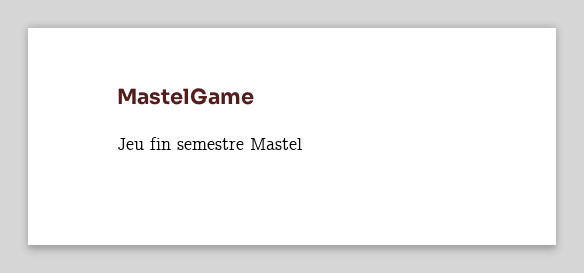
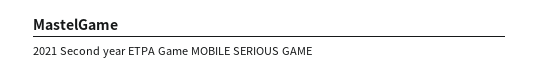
- Jeu fin semestre Mastel
+ 2021 Second year ETPA Game MOBILE SERIOUS GAME

